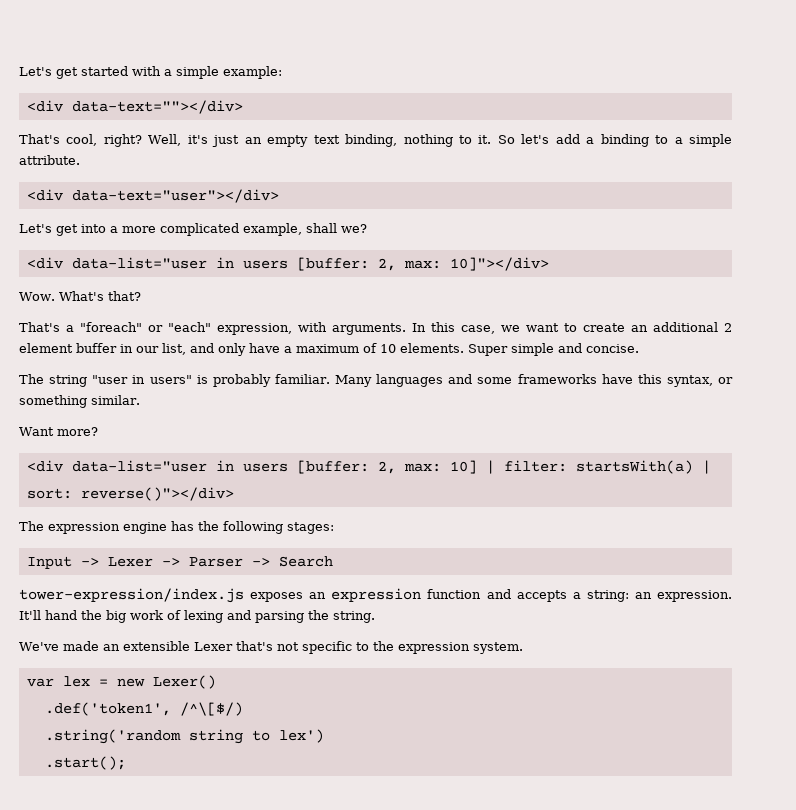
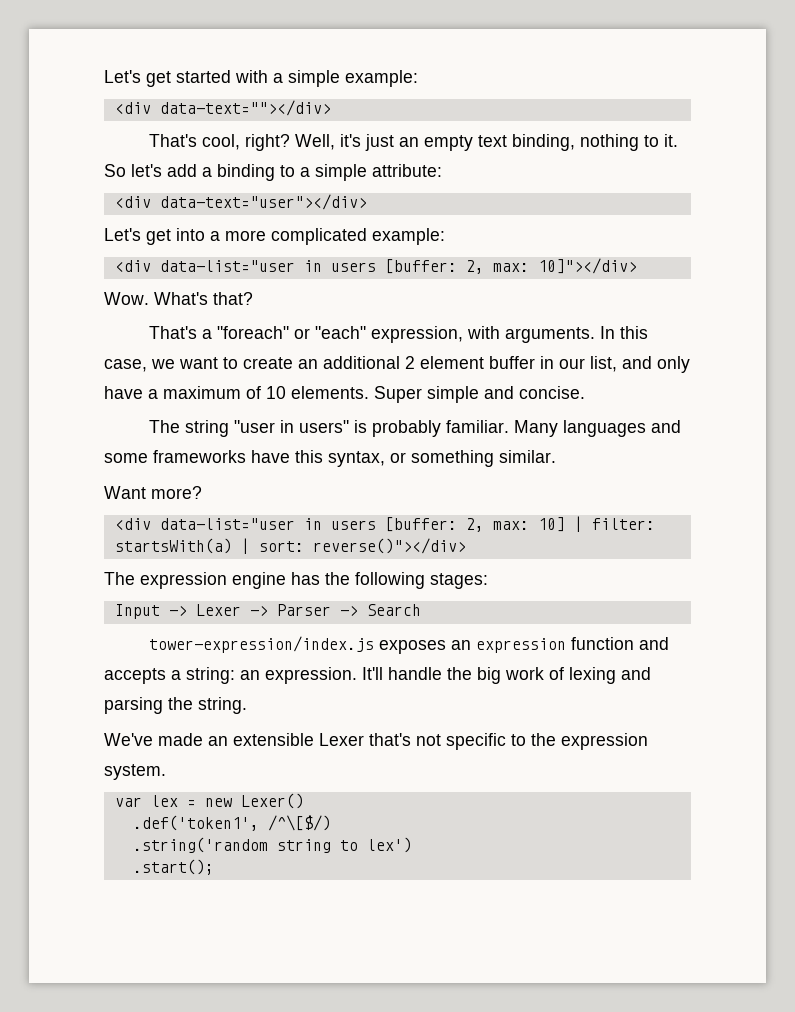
- So let's add a binding to a simple attribute.
+ So let's add a binding to a simple attribute:
- Let's get into a more complicated example, shall we?
+ Let's get into a more complicated example:
- It'll hand the big work of lexing and parsing the string.
+ It'll handle the big work of lexing and parsing the string.

